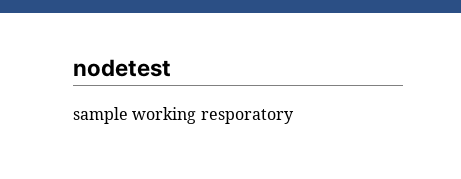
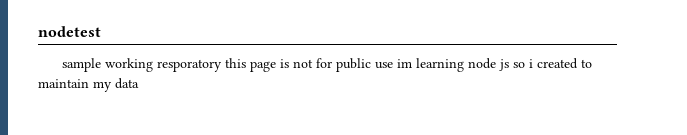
- sample working resporatory
+ sample working resporatory this page is not for public use im learning node js so i created to maintain my data

